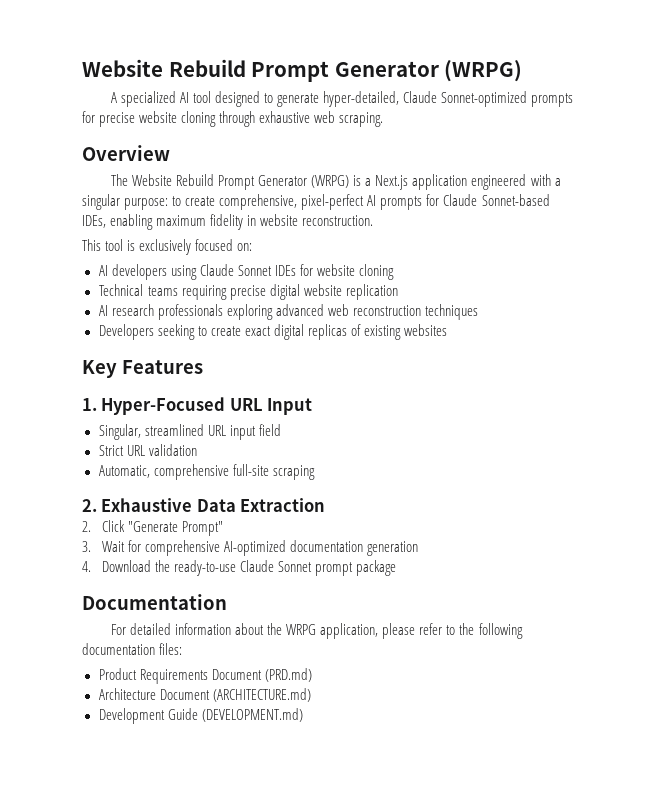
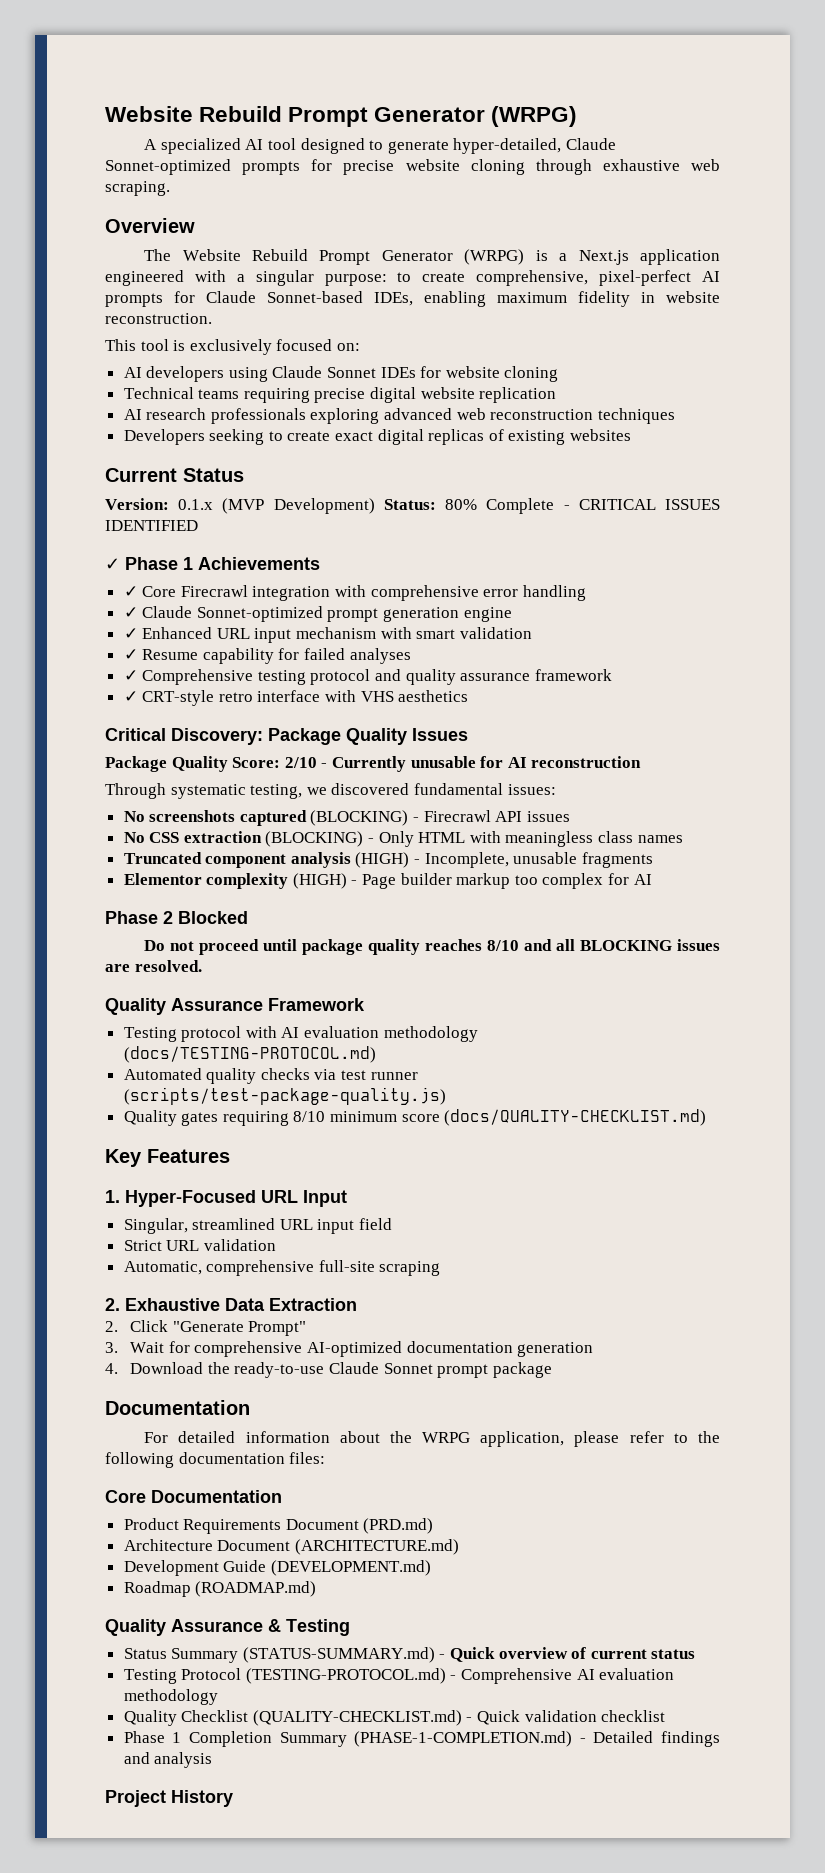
+ Current Status
+ Version: 0.1.x (MVP Development) Status: 80% Complete - CRITICAL ISSUES IDENTIFIED
+ ✓ Phase 1 Achievements
+ ✓ Core Firecrawl integration with comprehensive error handling
+ ✓ Claude Sonnet-optimized prompt generation engine
+ ✓ Enhanced URL input mechanism with smart validation
+ ✓ Resume capability for failed analyses
+ ✓ Comprehensive testing protocol and quality assurance framework
+ ✓ CRT-style retro interface with VHS aesthetics
+ Critical Discovery: Package Quality Issues
+ Package Quality Score: 2/10 - Currently unusable for AI reconstruction
+ Through systematic testing, we discovered fundamental issues:
+ No screenshots captured (BLOCKING) - Firecrawl API issues
+ No CSS extraction (BLOCKING) - Only HTML with meaningless class names
+ Truncated component analysis (HIGH) - Incomplete, unusable fragments
+ Elementor complexity (HIGH) - Page builder markup too complex for AI
+ Phase 2 Blocked
+ Do not proceed until package quality reaches 8/10 and all BLOCKING issues are resolved.
+ Quality Assurance Framework
+ Testing protocol with AI evaluation methodology (docs/TESTING-PROTOCOL.md)
+ Automated quality checks via test runner (scripts/test-package-quality.js)
+ Quality gates requiring 8/10 minimum score (docs/QUALITY-CHECKLIST.md)
+ Core Documentation
+ Roadmap (ROADMAP.md)
+ Quality Assurance & Testing
+ Status Summary (STATUS-SUMMARY.md) - Quick overview of current status
+ Testing Protocol (TESTING-PROTOCOL.md) - Comprehensive AI evaluation methodology
+ Quality Checklist (QUALITY-CHECKLIST.md) - Quick validation checklist
+ Phase 1 Completion Summary (PHASE-1-COMPLETION.md) - Detailed findings and analysis
+ Project History

